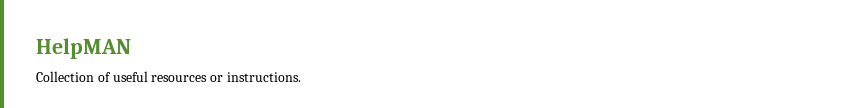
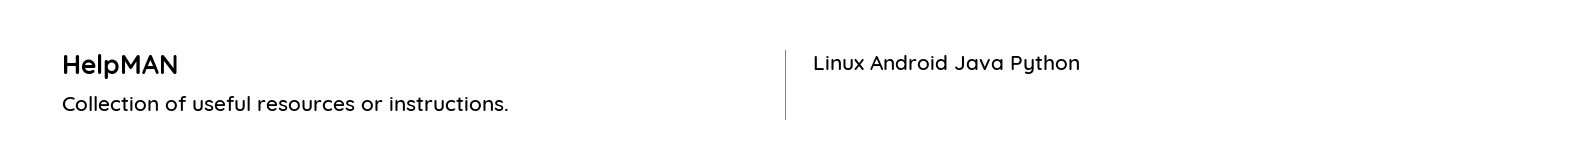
+ Linux Android Java Python

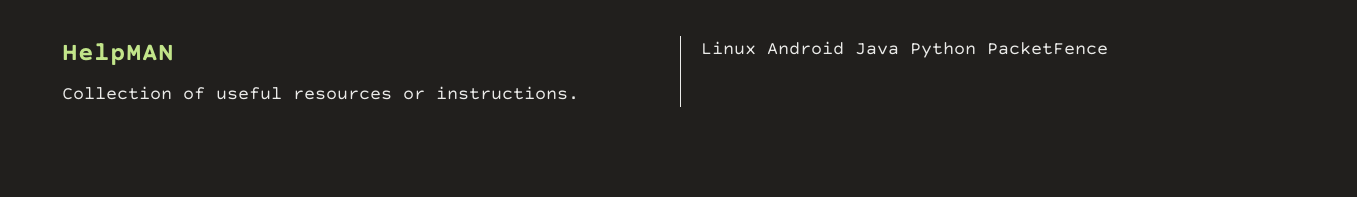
- Linux Android Java Python
+ Linux Android Java Python PacketFence

